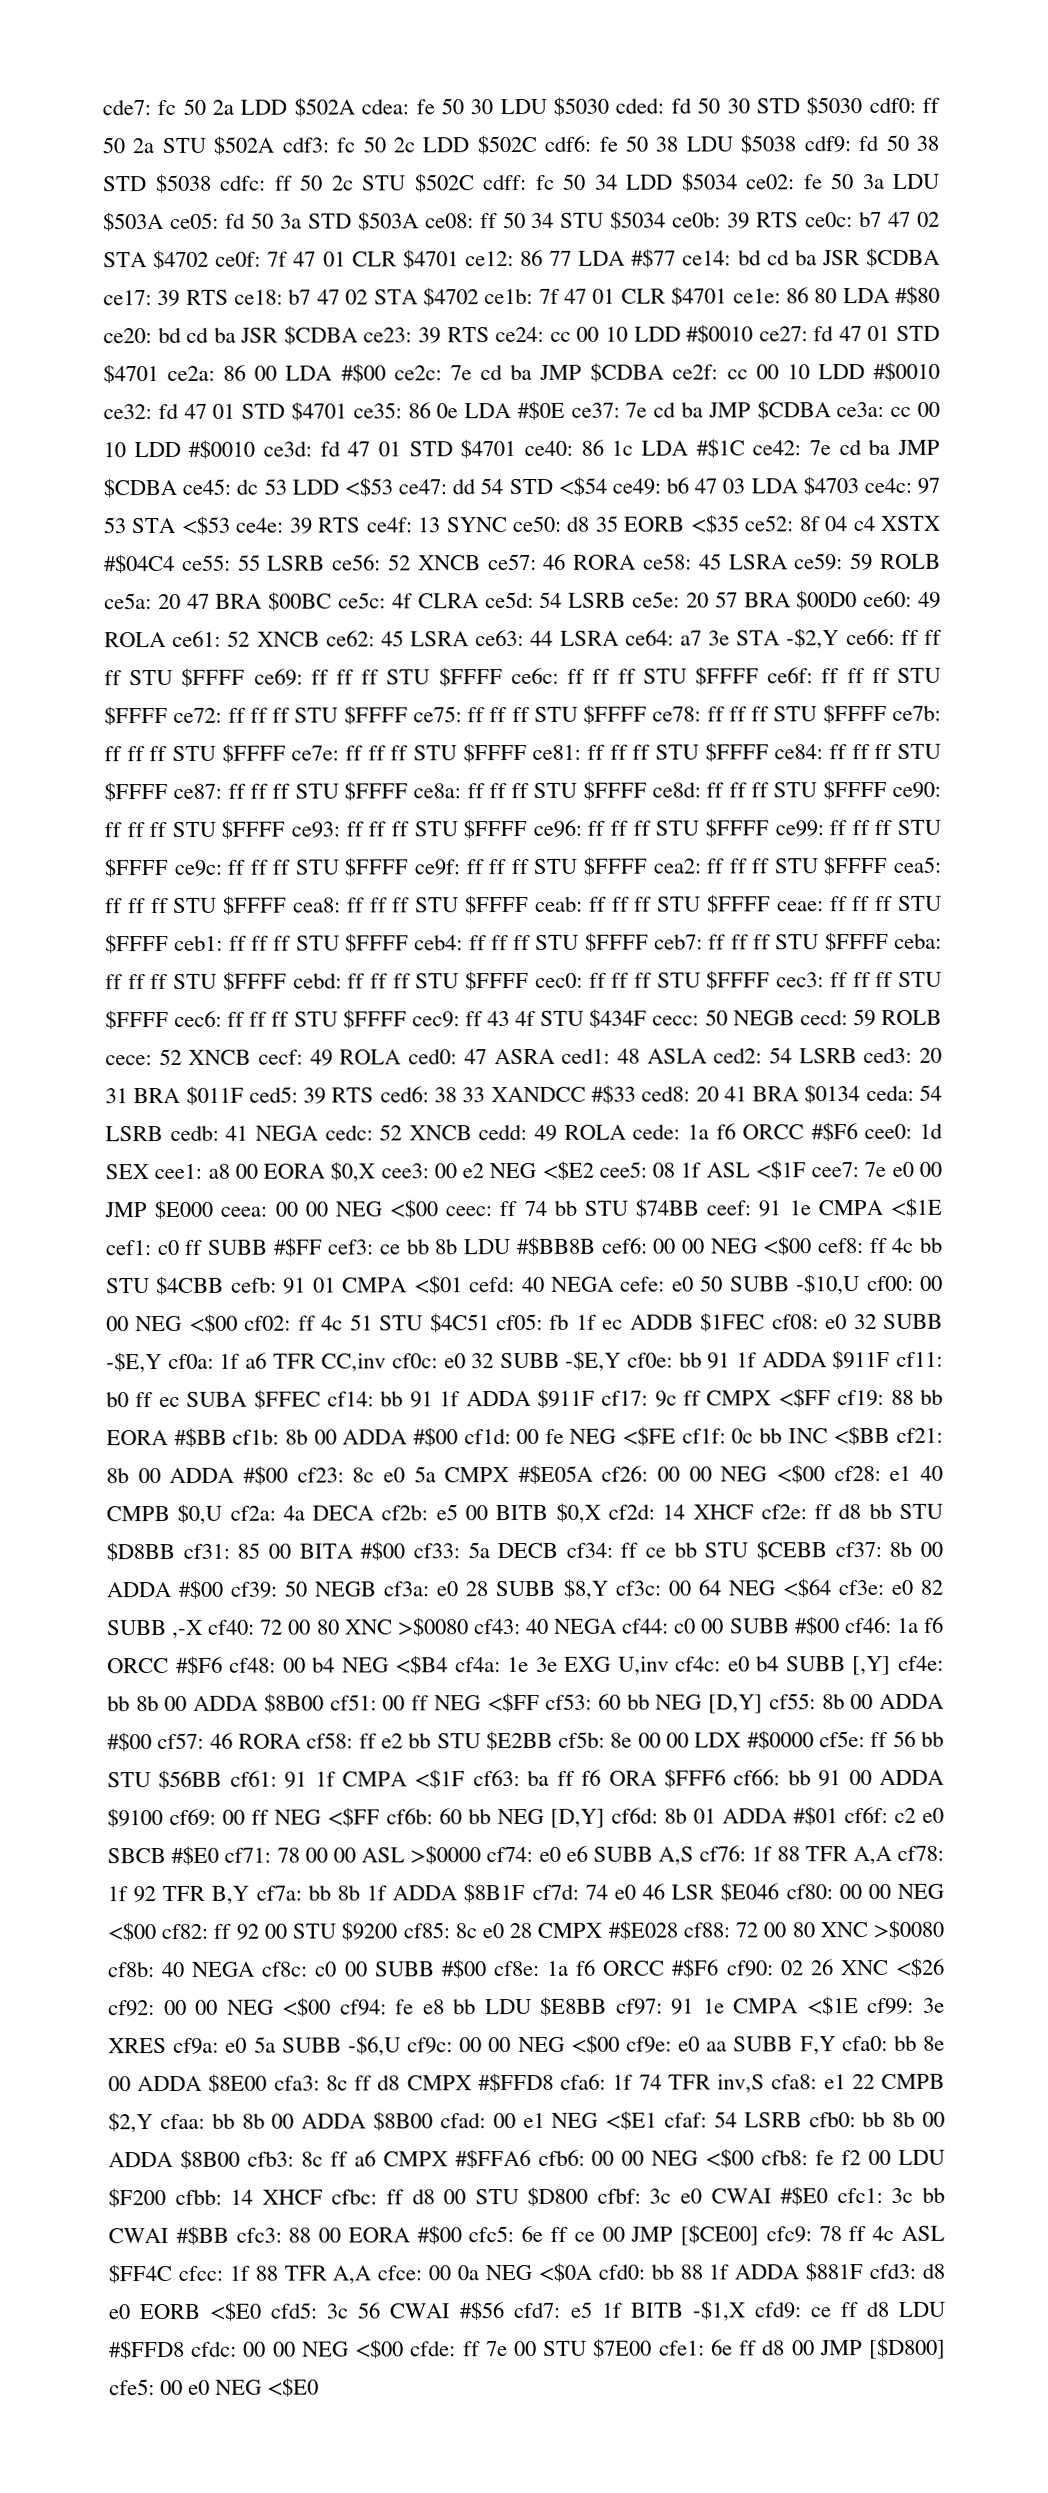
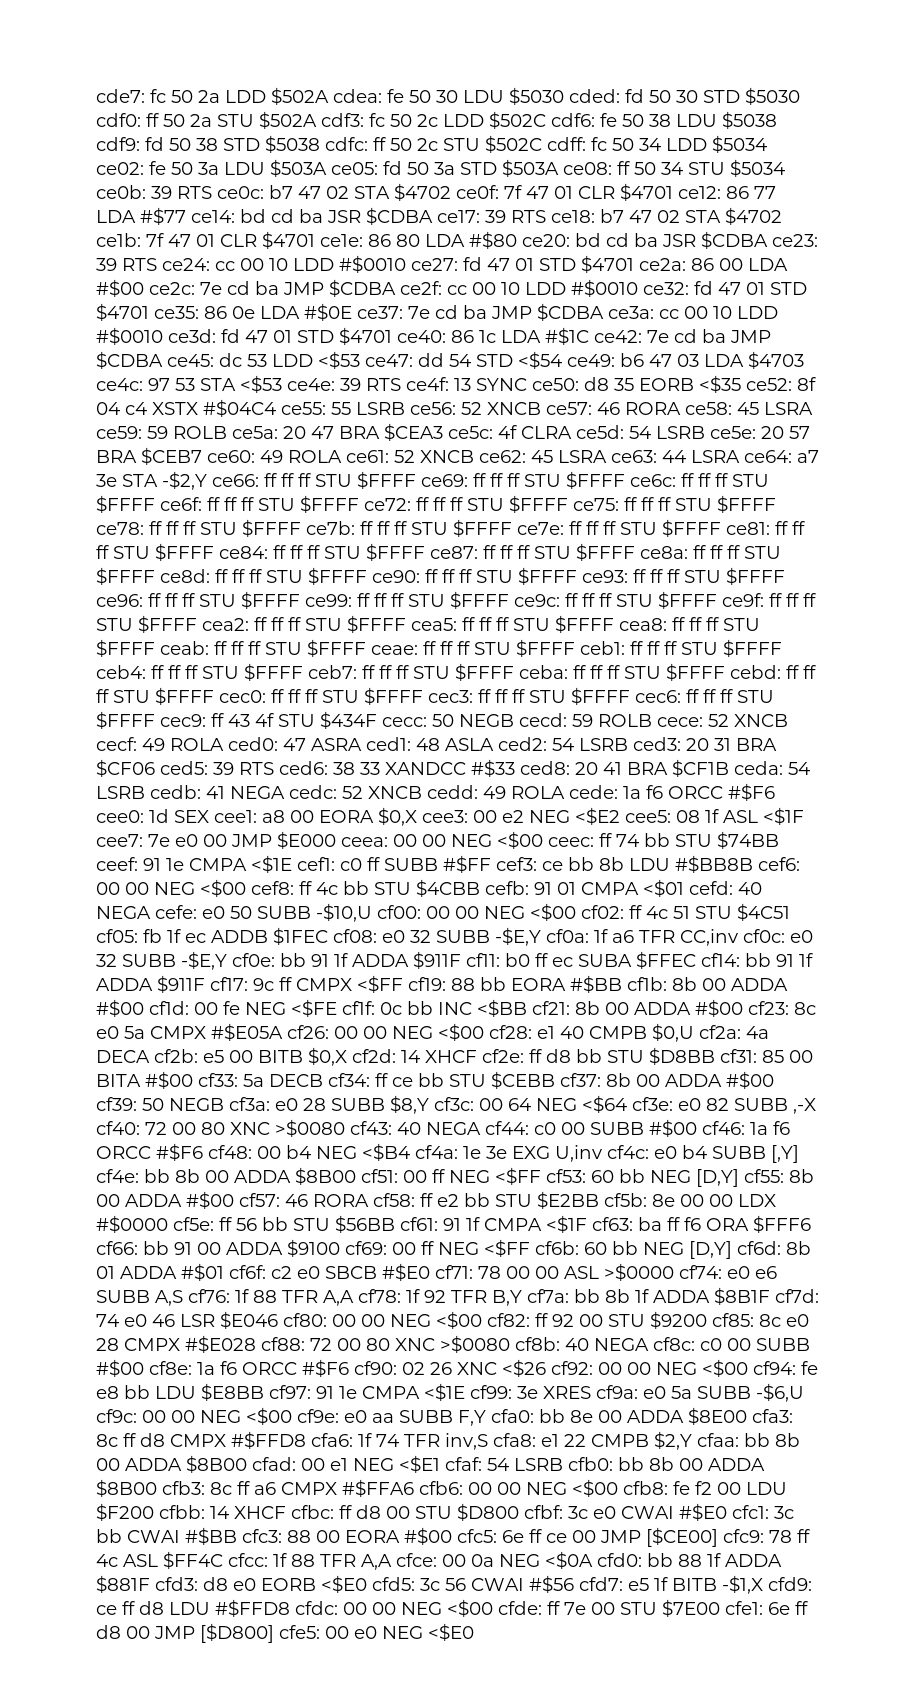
- 20 47 BRA $00BC ce5c:
+ 20 47 BRA $CEA3 ce5c:
- 20 57 BRA $00D0 ce60:
+ 20 57 BRA $CEB7 ce60:
- 20 31 BRA $011F ced5:
+ 20 31 BRA $CF06 ced5:
- 20 41 BRA $0134 ceda:
+ 20 41 BRA $CF1B ceda:

